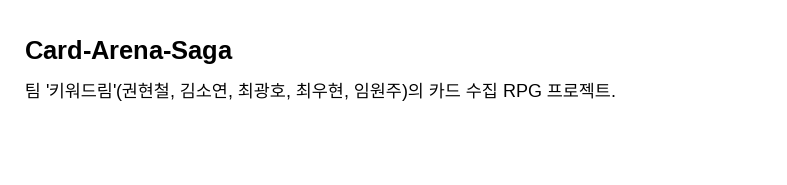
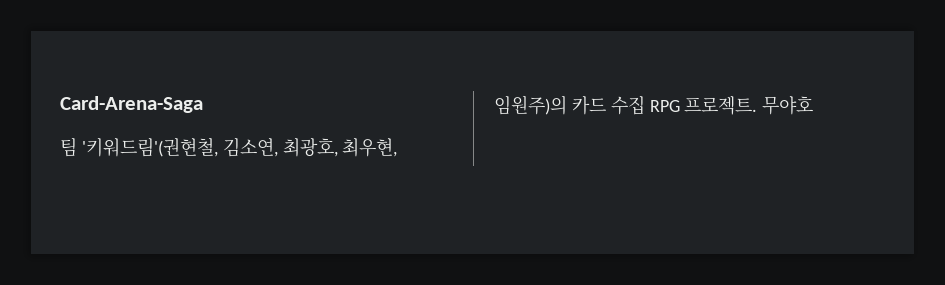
+ 무야호

